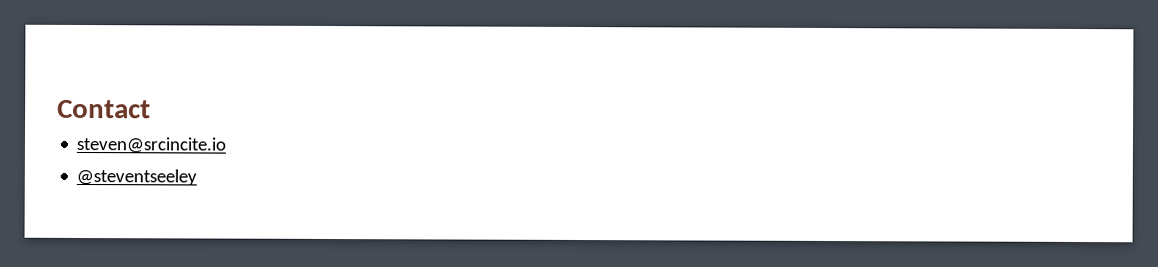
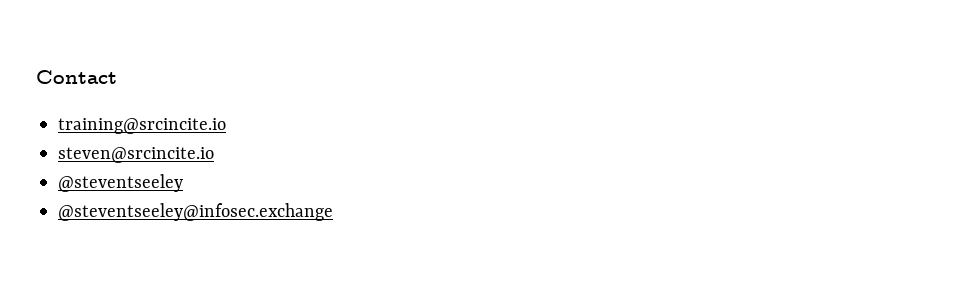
+ training@srcincite.io
+ @steventseeley@infosec.exchange

